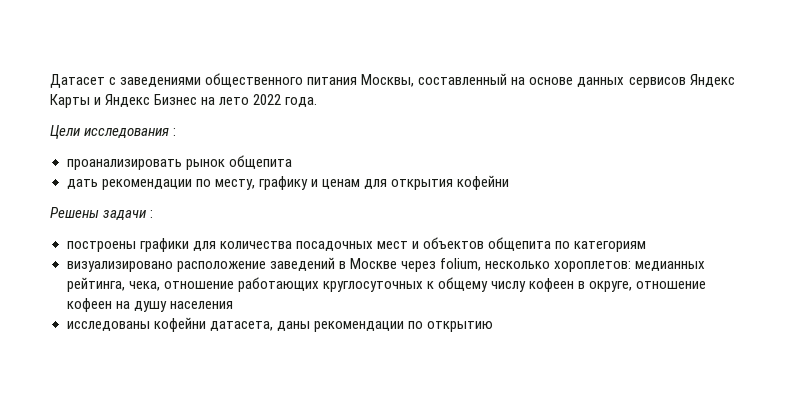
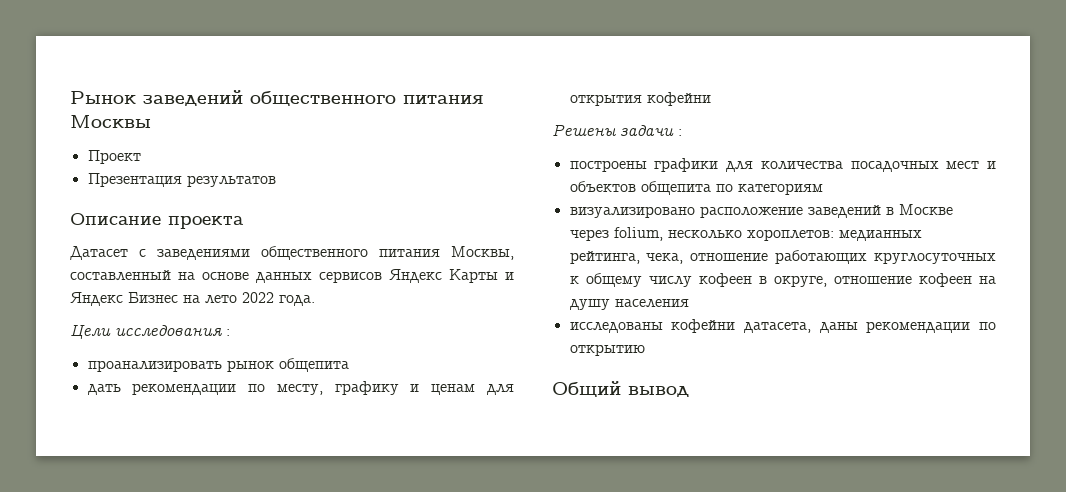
+ Рынок заведений общественного питания Москвы
+ Проект
+ Презентация результатов
+ Описание проекта
+ Общий вывод

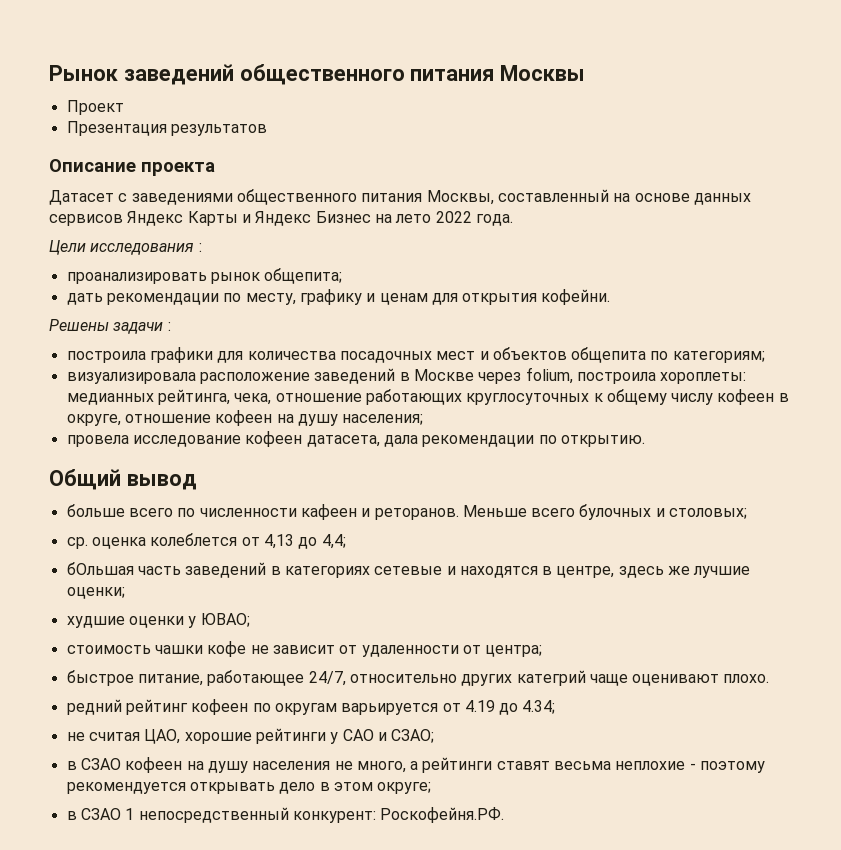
- проанализировать рынок общепита
+ проанализировать рынок общепита;
- дать рекомендации по месту, графику и ценам для открытия кофейни
+ дать рекомендации по месту, графику и ценам для открытия кофейни.
- построены графики для количества посадочных мест и объектов общепита по категориям
- визуализировано расположение заведений в Москве через folium, несколько хороплетов: медианных рейтинга, чека, отношение работающих круглосуточных к общему числу кофеен в округе, отношение кофеен на душу населения
- исследованы кофейни датасета, даны рекомендации по открытию
+ построила графики для количества посадочных мест и объектов общепита по категориям;
+ визуализировала расположение заведений в Москве через folium, построила хороплеты: медианных рейтинга, чека, отношение работающих круглосуточных к общему числу кофеен в округе, отношение кофеен на душу населения;
+ провела исследование кофеен датасета, дала рекомендации по открытию.
+ больше всего по численности кафеен и реторанов. Меньше всего булочных и столовых;
+ ср. оценка колеблется от 4,13 до 4,4;
+ бОльшая часть заведений в категориях сетевые и находятся в центре, здесь же лучшие оценки;
+ худшие оценки у ЮВАО;
+ стоимость чашки кофе не зависит от удаленности от центра;
+ быстрое питание, работающее 24/7, относительно других категрий чаще оценивают плохо.
+ редний рейтинг кофеен по округам варьируется от 4.19 до 4.34;
+ не считая ЦАО, хорошие рейтинги у САО и СЗАО;
+ в СЗАО кофеен на душу населения не много, а рейтинги ставят весьма неплохие - поэтому рекомендуется открывать дело в этом округе;
+ в СЗАО 1 непосредственный конкурент: Роскофейня.РФ.

